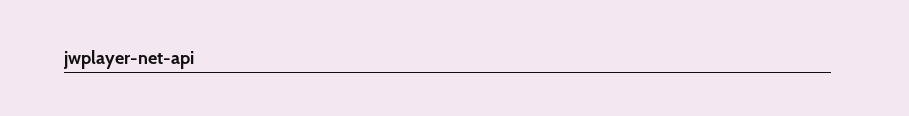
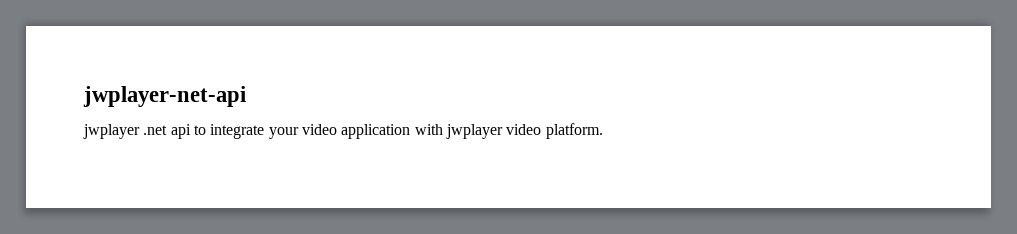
+ jwplayer .net api to integrate your video application with jwplayer video platform.

